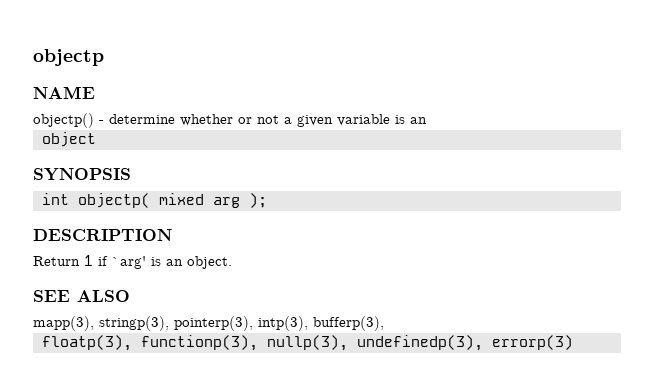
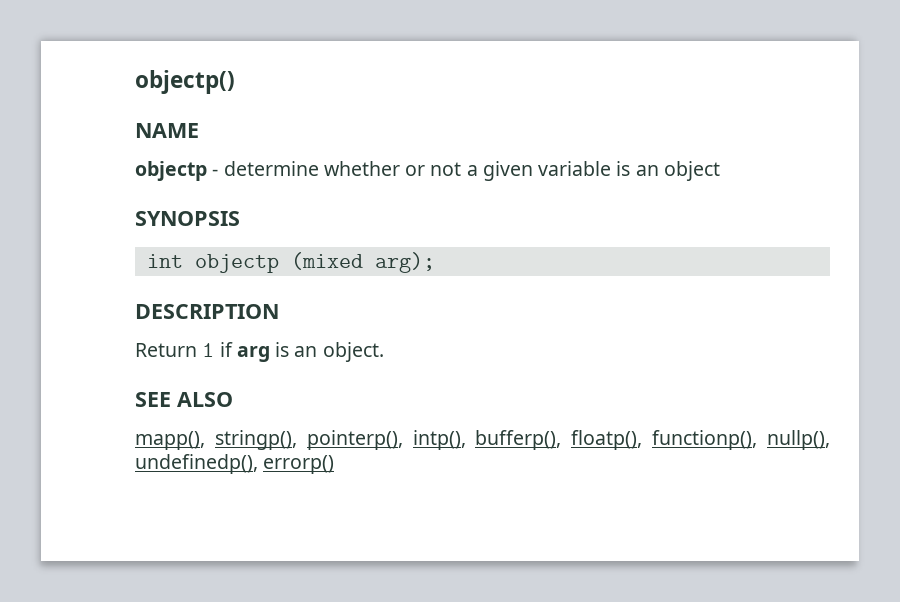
- objectp
+ objectp()
- objectp() - determine whether or not a given variable is an
- object
+ objectp - determine whether or not a given variable is an object
- int objectp( mixed arg );
+ int objectp (mixed arg);
- Return 1 if `arg' is an object.
+ Return 1 if arg is an object.
- mapp(3), stringp(3), pointerp(3), intp(3), bufferp(3),
- floatp(3), functionp(3), nullp(3), undefinedp(3), errorp(3)
+ mapp(), stringp(), pointerp(), intp(), bufferp(), floatp(), functionp(), nullp(), undefinedp(), errorp()

